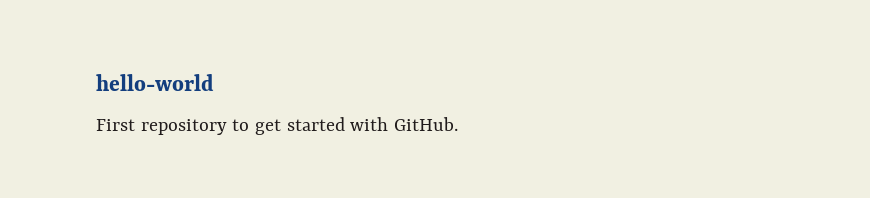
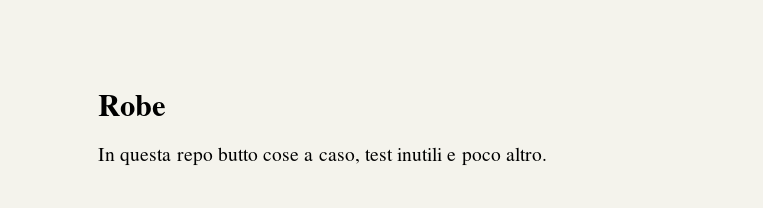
- hello-world
- First repository to get started with GitHub.
+ Robe
+ In questa repo butto cose a caso, test inutili e poco altro.

